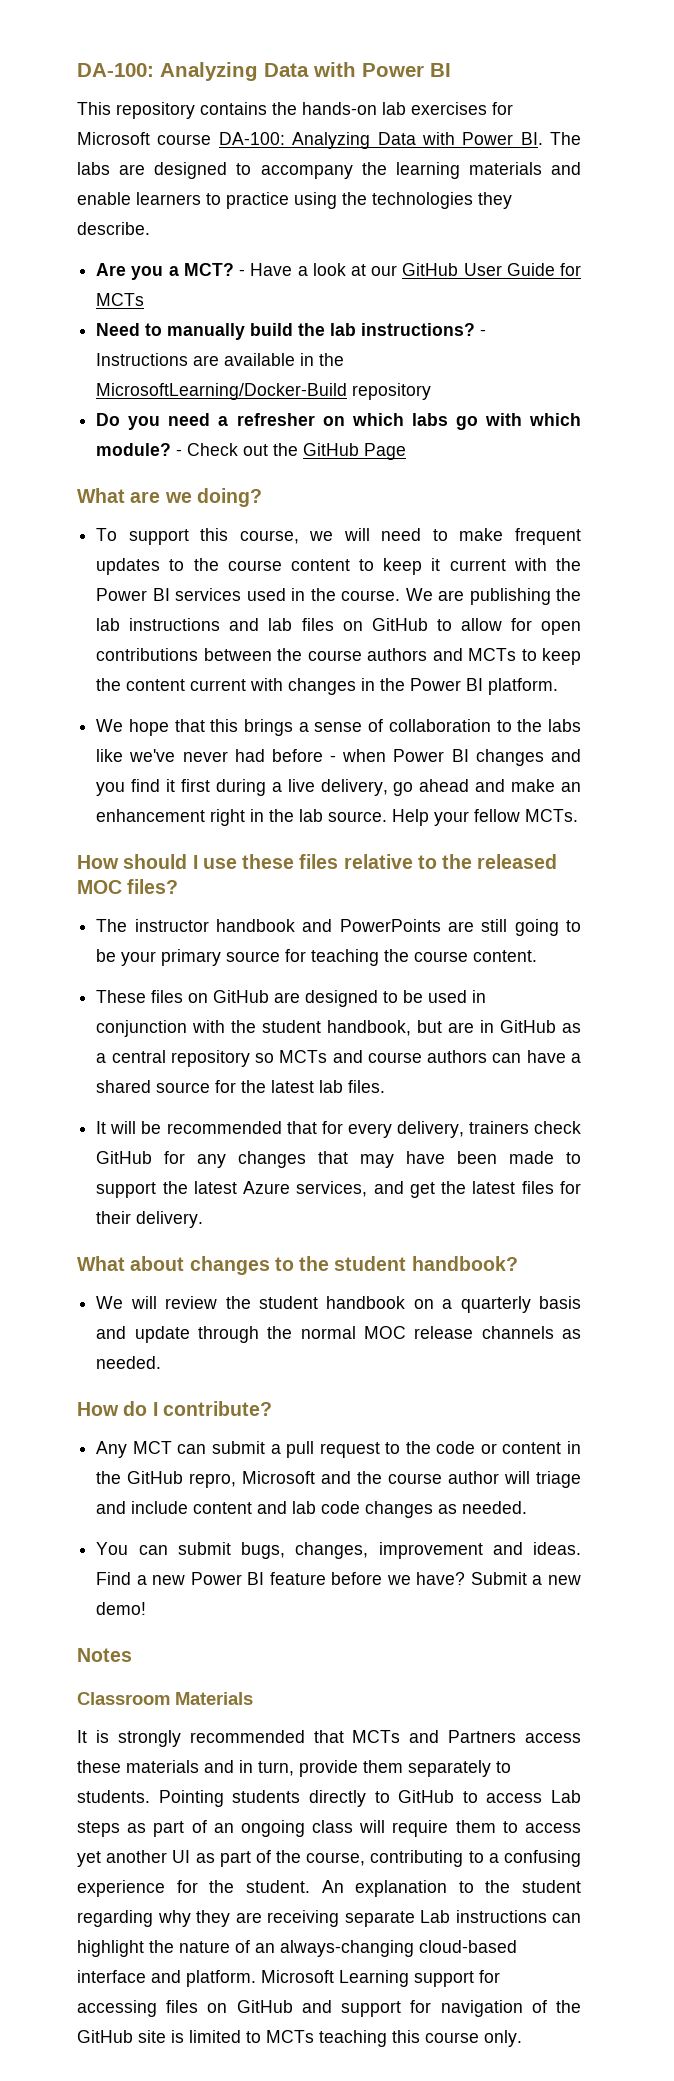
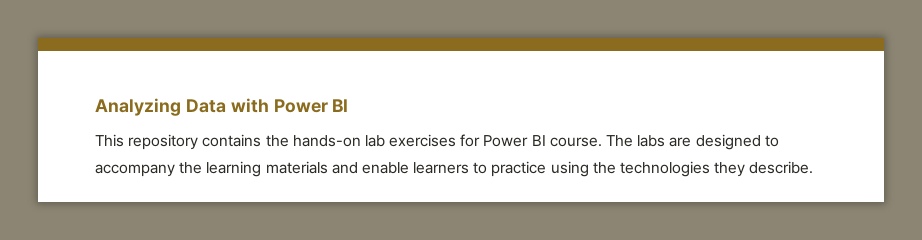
- DA-100: Analyzing Data with Power BI
+ Analyzing Data with Power BI
- This repository contains the hands-on lab exercises for Microsoft course DA-100: Analyzing Data with Power BI. The labs are designed to accompany the learning materials and enable learners to practice using the technologies they describe.
+ This repository contains the hands-on lab exercises for Power BI course. The labs are designed to accompany the learning materials and enable learners to practice using the technologies they describe.
- Are you a MCT? - Have a look at our GitHub User Guide for MCTs
- Need to manually build the lab instructions? - Instructions are available in the MicrosoftLearning/Docker-Build repository
- Do you need a refresher on which labs go with which module? - Check out the GitHub Page
- What are we doing?
- To support this course, we will need to make frequent updates to the course content to keep it current with the Power BI services used in the course. We are publishing the lab instructions and lab files on GitHub to allow for open contributions between the course authors and MCTs to keep the content current with changes in the Power BI platform.
- We hope that this brings a sense of collaboration to the labs like we've never had before - when Power BI changes and you find it first during a live delivery, go ahead and make an enhancement right in the lab source. Help your fellow MCTs.
- How should I use these files relative to the released MOC files?
- The instructor handbook and PowerPoints are still going to be your primary source for teaching the course content.
- These files on GitHub are designed to be used in conjunction with the student handbook, but are in GitHub as a central repository so MCTs and course authors can have a shared source for the latest lab files.
- It will be recommended that for every delivery, trainers check GitHub for any changes that may have been made to support the latest Azure services, and get the latest files for their delivery.
- What about changes to the student handbook?
- We will review the student handbook on a quarterly basis and update through the normal MOC release channels as needed.
- How do I contribute?
- Any MCT can submit a pull request to the code or content in the GitHub repro, Microsoft and the course author will triage and include content and lab code changes as needed.
- You can submit bugs, changes, improvement and ideas. Find a new Power BI feature before we have? Submit a new demo!
- Notes
- Classroom Materials
- It is strongly recommended that MCTs and Partners access these materials and in turn, provide them separately to students. Pointing students directly to GitHub to access Lab steps as part of an ongoing class will require them to access yet another UI as part of the course, contributing to a confusing experience for the student. An explanation to the student regarding why they are receiving separate Lab instructions can highlight the nature of an always-changing cloud-based interface and platform. Microsoft Learning support for accessing files on GitHub and support for navigation of the GitHub site is limited to MCTs teaching this course only.

